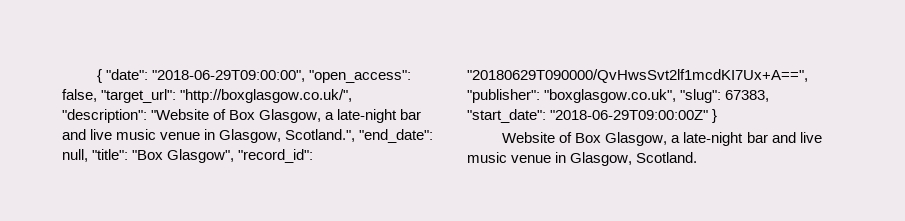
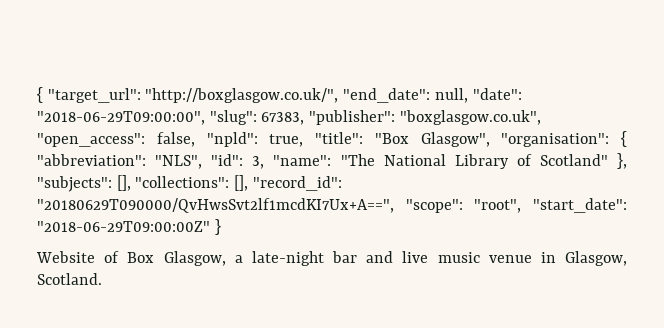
- { "date": "2018-06-29T09:00:00", "open_access": false, "target_url": "http://boxglasgow.co.uk/", "description": "Website of Box Glasgow, a late-night bar and live music venue in Glasgow, Scotland.", "end_date": null, "title": "Box Glasgow", "record_id": "20180629T090000/QvHwsSvt2lf1mcdKI7Ux+A==", "publisher": "boxglasgow.co.uk", "slug": 67383, "start_date": "2018-06-29T09:00:00Z" }
+ { "target_url": "http://boxglasgow.co.uk/", "end_date": null, "date": "2018-06-29T09:00:00", "slug": 67383, "publisher": "boxglasgow.co.uk", "open_access": false, "npld": true, "title": "Box Glasgow", "organisation": { "abbreviation": "NLS", "id": 3, "name": "The National Library of Scotland" }, "subjects": [], "collections": [], "record_id": "20180629T090000/QvHwsSvt2lf1mcdKI7Ux+A==", "scope": "root", "start_date": "2018-06-29T09:00:00Z" }

